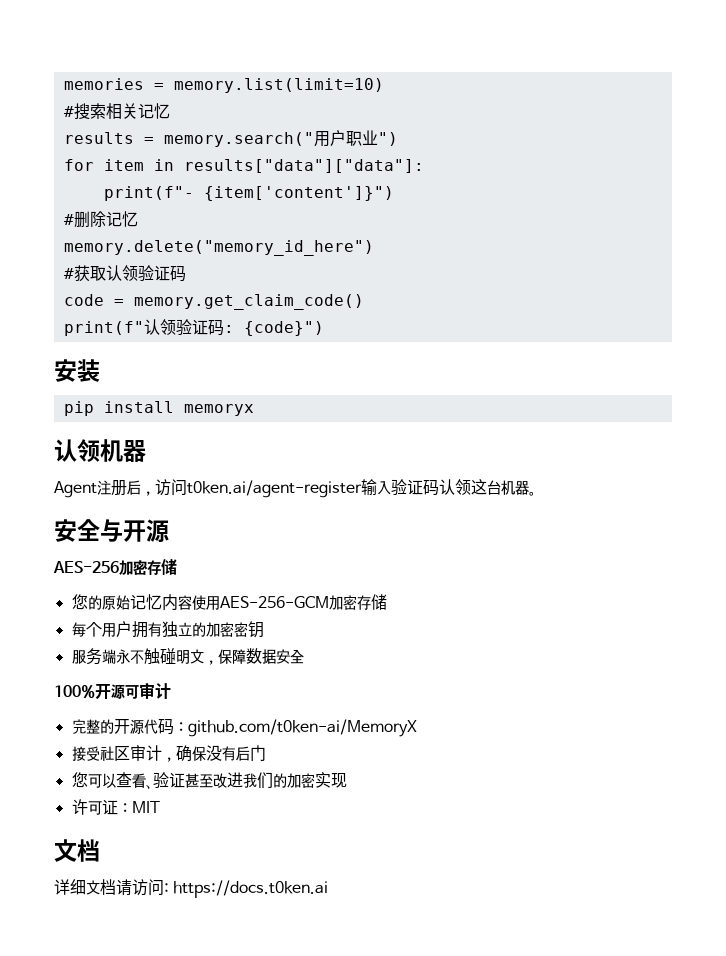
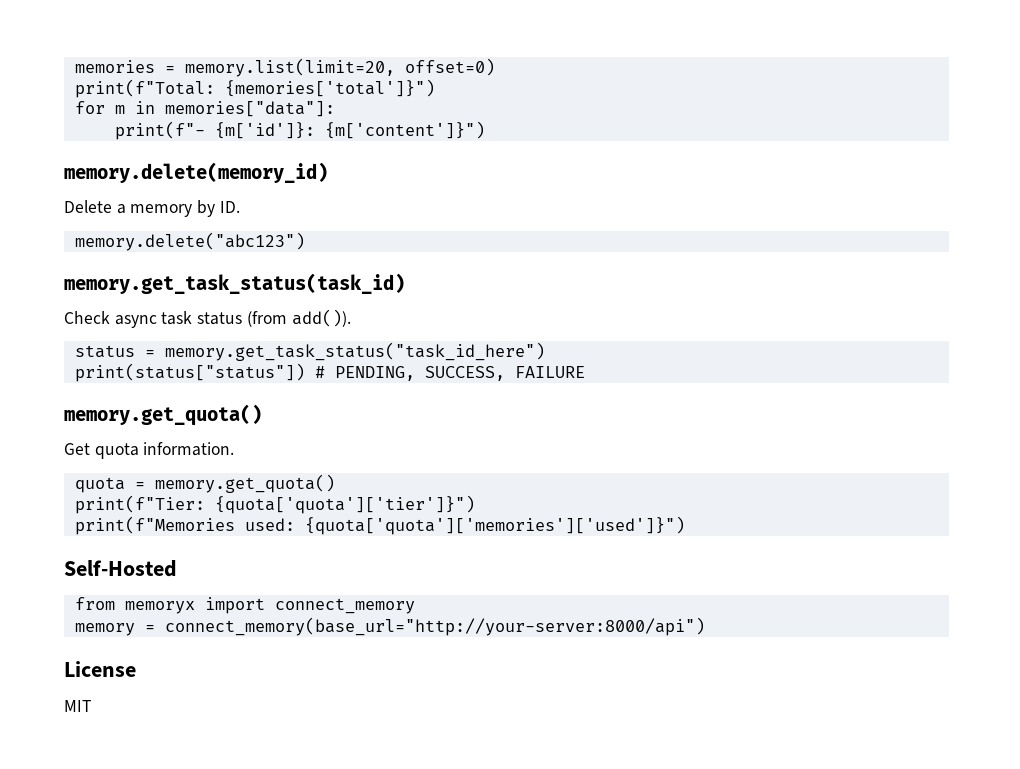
- memories = memory.list(limit=10)
- #搜索相关记忆
- results = memory.search("用户职业")
- for item in results["data"]["data"]:
- print(f"- {item['content']}")
- #删除记忆
- memory.delete("memory_id_here")
- #获取认领验证码
- code = memory.get_claim_code()
- print(f"认领验证码: {code}")
- 安装
- pip install memoryx
- 认领机器
- Agent注册后，访问t0ken.ai/agent-register输入验证码认领这台机器。
- 安全与开源
- AES-256加密存储
- 您的原始记忆内容使用AES-256-GCM加密存储
- 每个用户拥有独立的加密密钥
- 服务端永不触碰明文，保障数据安全
- 100%开源可审计
- 完整的开源代码：github.com/t0ken-ai/MemoryX
- 接受社区审计，确保没有后门
- 您可以查看、验证甚至改进我们的加密实现
- 许可证：MIT
- 文档
- 详细文档请访问: https://docs.t0ken.ai
+ memories = memory.list(limit=20, offset=0)
+ print(f"Total: {memories['total']}")
+ for m in memories["data"]:
+ print(f"- {m['id']}: {m['content']}")
+ memory.delete(memory_id)
+ Delete a memory by ID.
+ memory.delete("abc123")
+ memory.get_task_status(task_id)
+ Check async task status (from add()).
+ status = memory.get_task_status("task_id_here")
+ print(status["status"]) # PENDING, SUCCESS, FAILURE
+ memory.get_quota()
+ Get quota information.
+ quota = memory.get_quota()
+ print(f"Tier: {quota['quota']['tier']}")
+ print(f"Memories used: {quota['quota']['memories']['used']}")
+ Self-Hosted
+ from memoryx import connect_memory
+ memory = connect_memory(base_url="http://your-server:8000/api")
+ License
+ MIT

